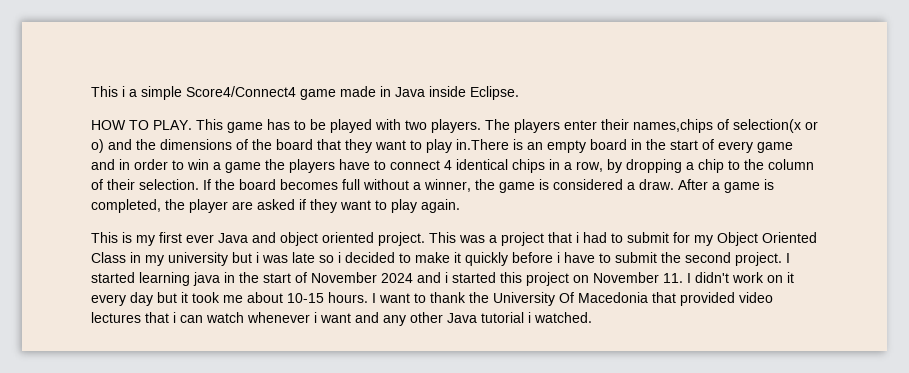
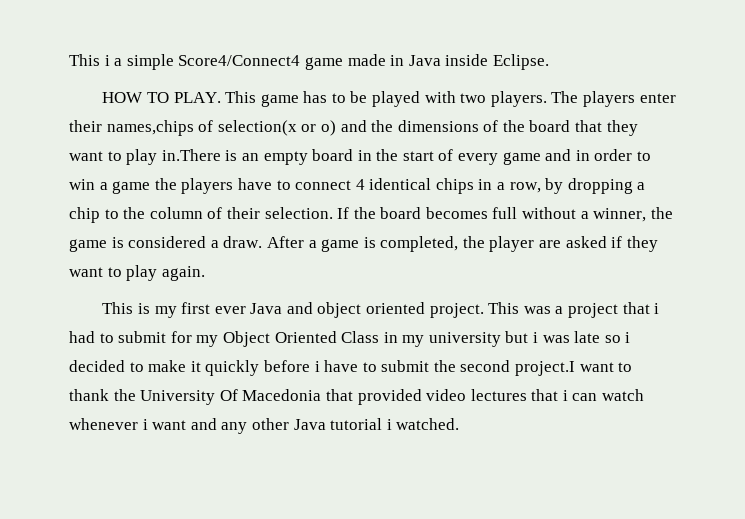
- This was a project that i had to submit for my Object Oriented Class in my university but i was late so i decided to make it quickly before i have to submit the second project. I started learning java in the start of November 2024 and i started this project on November 11. I didn't work on it every day but it took me about 10-15 hours. I want to thank the University Of Macedonia that provided video lectures that i can watch whenever i want and any other Java tutorial i watched.
+ This was a project that i had to submit for my Object Oriented Class in my university but i was late so i decided to make it quickly before i have to submit the second project.I want to thank the University Of Macedonia that provided video lectures that i can watch whenever i want and any other Java tutorial i watched.

